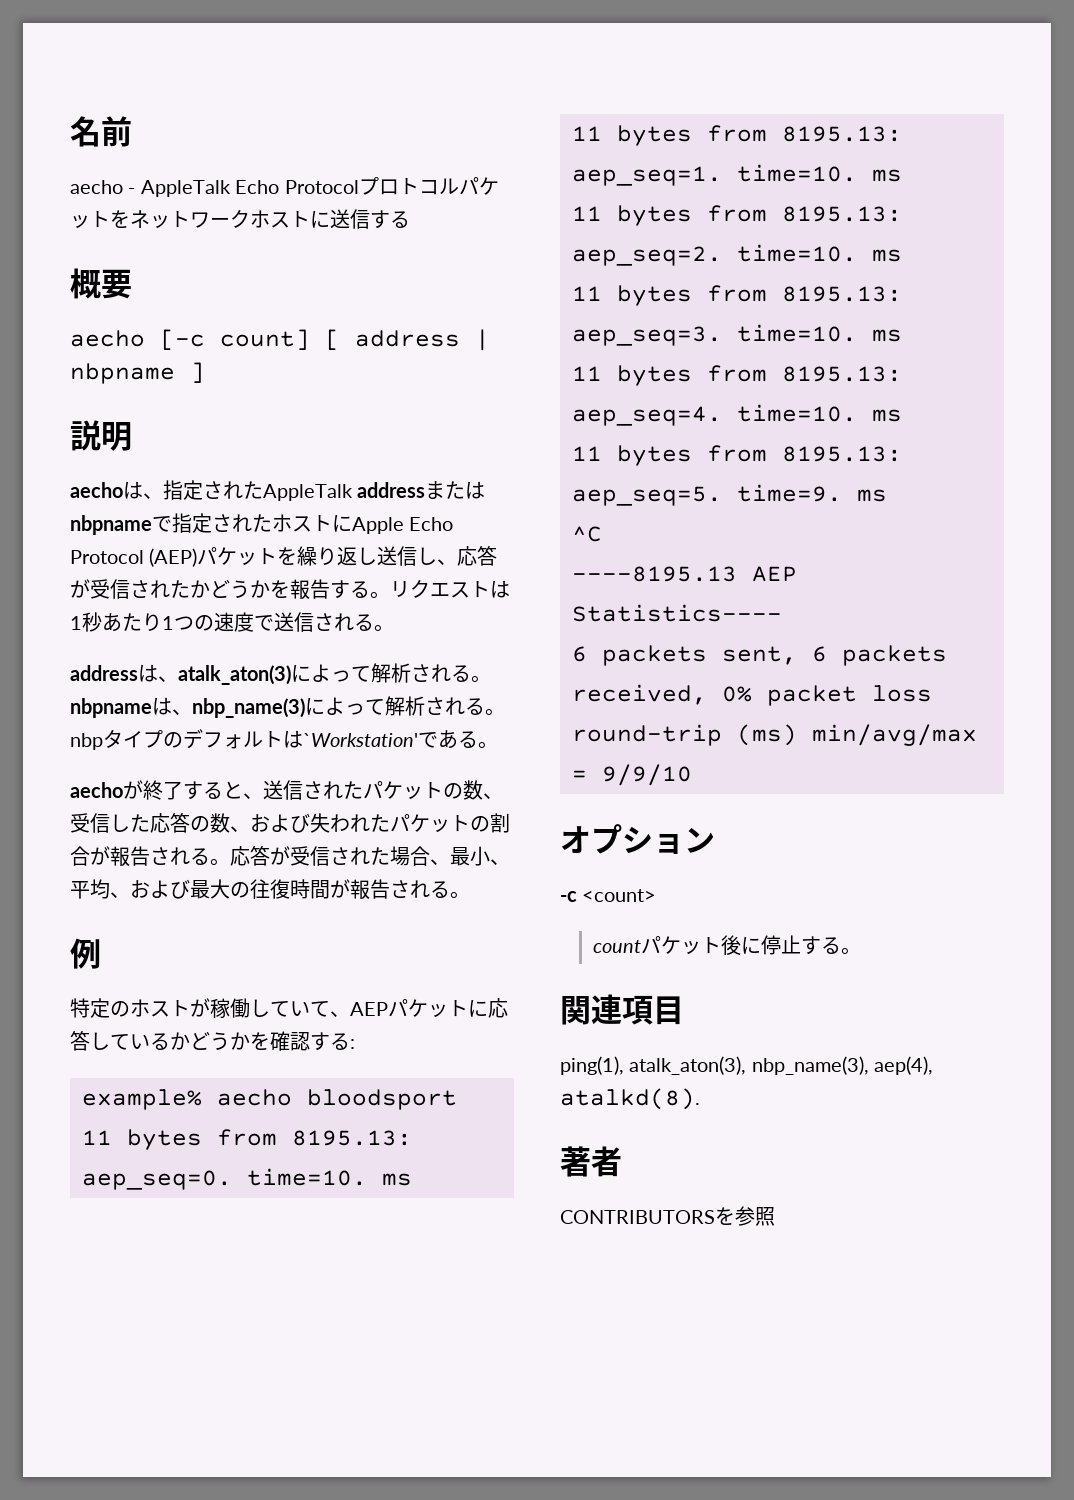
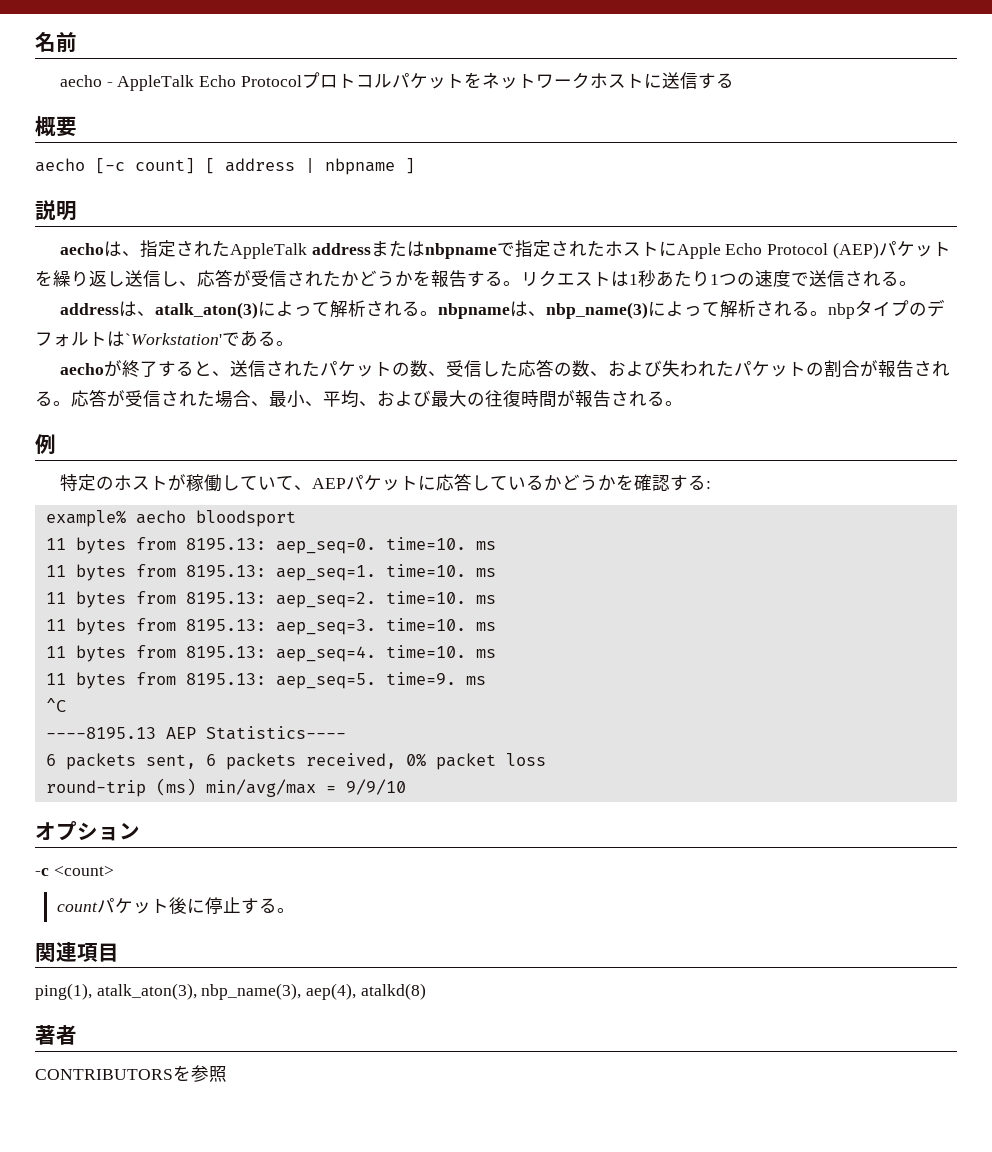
- ping(1), atalk_aton(3), nbp_name(3), aep(4), atalkd(8).
+ ping(1), atalk_aton(3), nbp_name(3), aep(4), atalkd(8)

